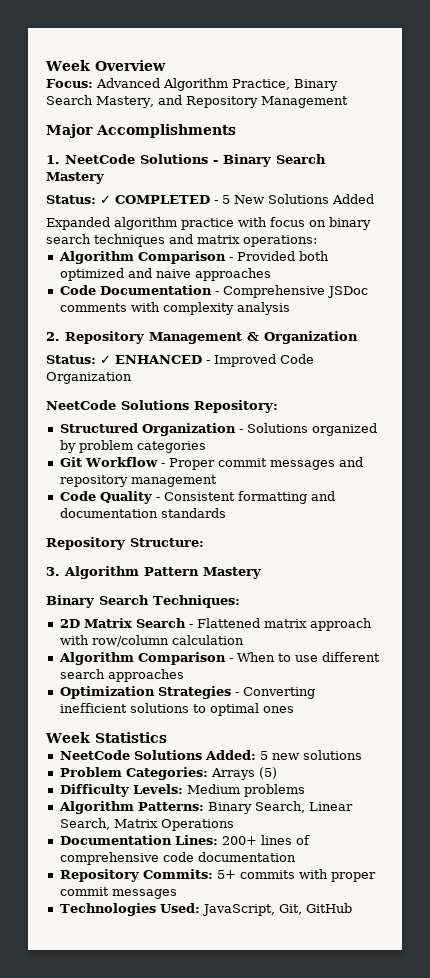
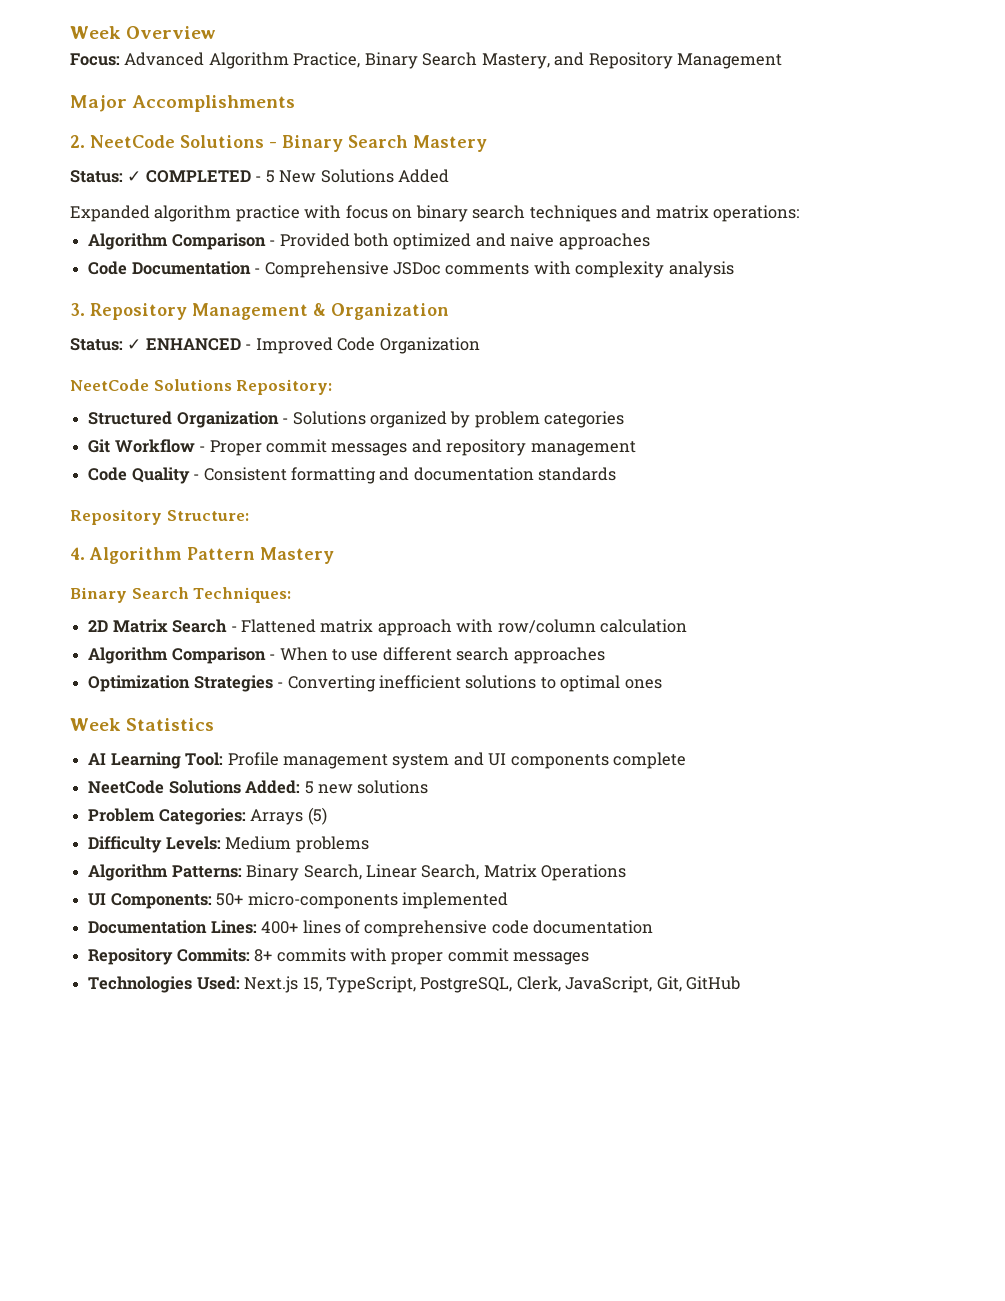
- 1. NeetCode Solutions - Binary Search Mastery
+ 2. NeetCode Solutions - Binary Search Mastery
- 2. Repository Management & Organization
+ 3. Repository Management & Organization
- 3. Algorithm Pattern Mastery
+ 4. Algorithm Pattern Mastery
+ AI Learning Tool: Profile management system and UI components complete
+ UI Components: 50+ micro-components implemented
- Documentation Lines: 200+ lines of comprehensive code documentation
+ Documentation Lines: 400+ lines of comprehensive code documentation
- Repository Commits: 5+ commits with proper commit messages
+ Repository Commits: 8+ commits with proper commit messages
- Technologies Used: JavaScript, Git, GitHub
+ Technologies Used: Next.js 15, TypeScript, PostgreSQL, Clerk, JavaScript, Git, GitHub

